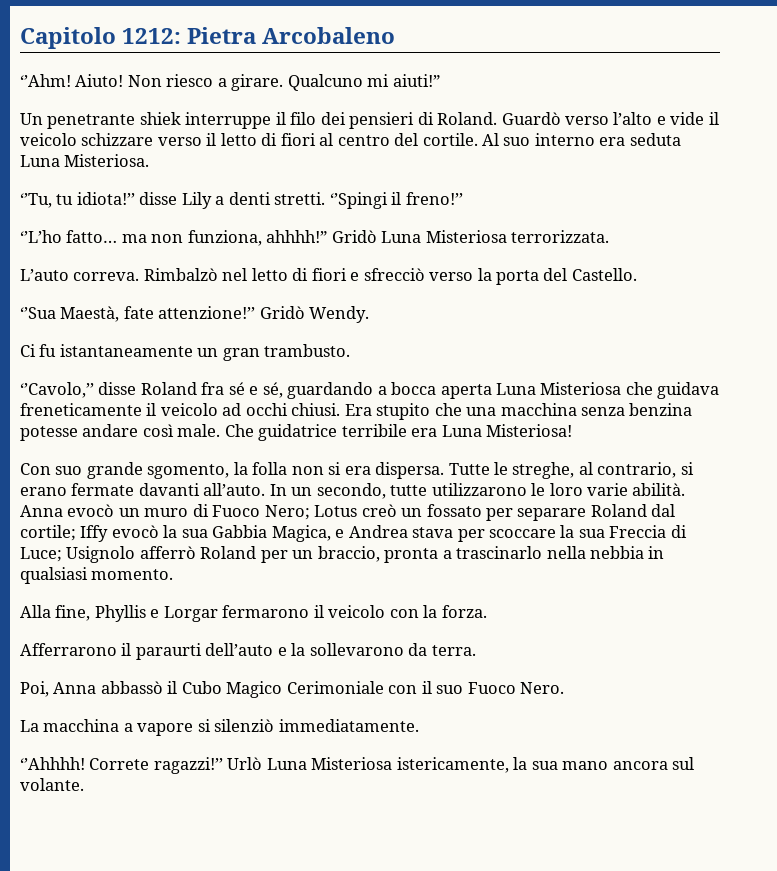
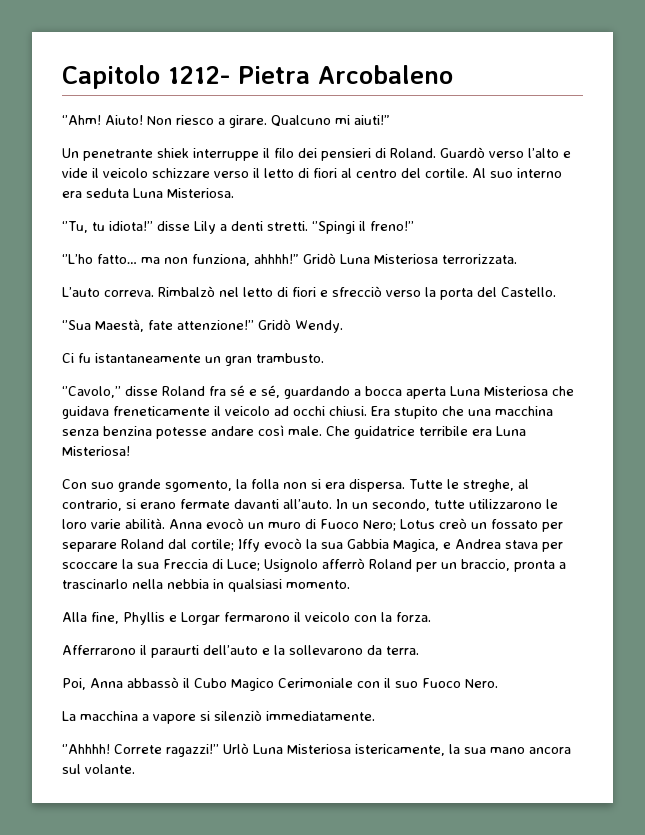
- Capitolo 1212: Pietra Arcobaleno
+ Capitolo 1212- Pietra Arcobaleno

